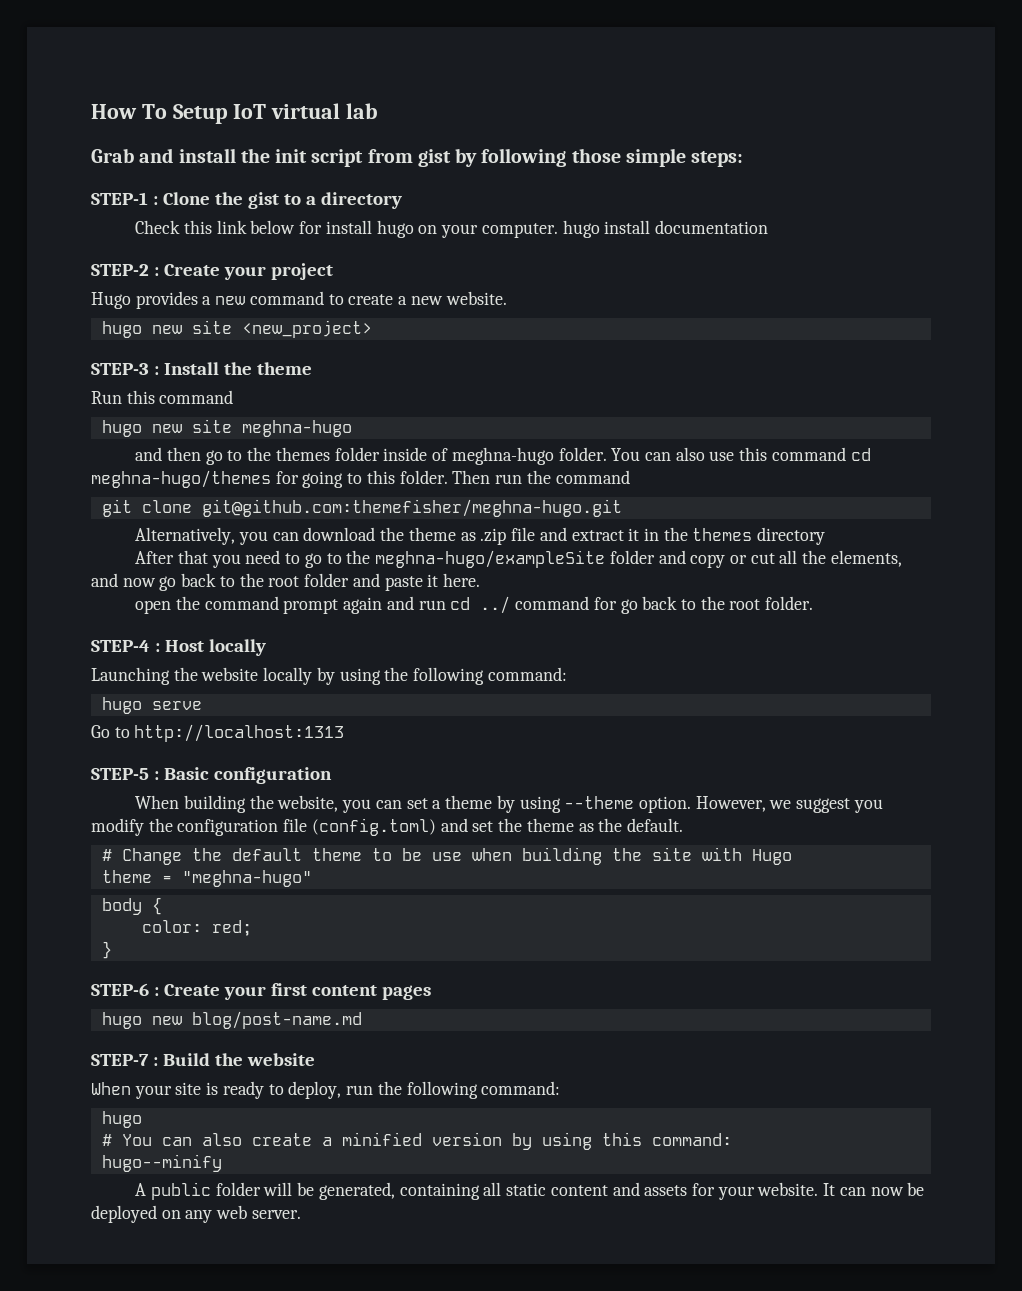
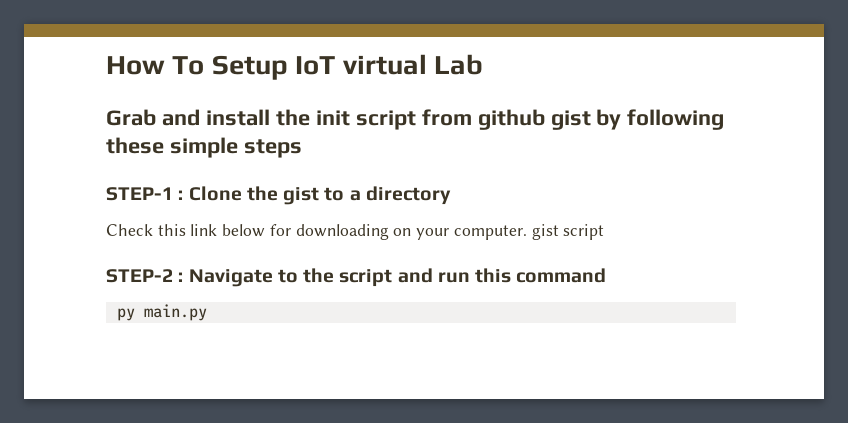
- How To Setup IoT virtual lab
+ How To Setup IoT virtual Lab
- Grab and install the init script from gist by following those simple steps:
+ Grab and install the init script from github gist by following these simple steps
- Check this link below for install hugo on your computer. hugo install documentation
+ Check this link below for downloading on your computer. gist script
- STEP-2 : Create your project
- Hugo provides a new command to create a new website.
- hugo new site <new_project>
- STEP-3 : Install the theme
- Run this command
- hugo new site meghna-hugo
- and then go to the themes folder inside of meghna-hugo folder. You can also use this command cd meghna-hugo/themes for going to this folder. Then run the command
- git clone git@github.com:themefisher/meghna-hugo.git
- Alternatively, you can download the theme as .zip file and extract it in the themes directory
- After that you need to go to the meghna-hugo/exampleSite folder and copy or cut all the elements, and now go back to the root folder and paste it here.
- open the command prompt again and run cd ../ command for go back to the root folder.
- STEP-4 : Host locally
- Launching the website locally by using the following command:
- hugo serve
- Go to http://localhost:1313
- STEP-5 : Basic configuration
- When building the website, you can set a theme by using --theme option. However, we suggest you modify the configuration file (config.toml) and set the theme as the default.
- # Change the default theme to be use when building the site with Hugo
- theme = "meghna-hugo"
- body {
- color: red;
- }
- STEP-6 : Create your first content pages
- hugo new blog/post-name.md
- STEP-7 : Build the website
- When your site is ready to deploy, run the following command:
- hugo
- # You can also create a minified version by using this command:
- hugo--minify
- A public folder will be generated, containing all static content and assets for your website. It can now be deployed on any web server.
+ STEP-2 : Navigate to the script and run this command
+ py main.py

